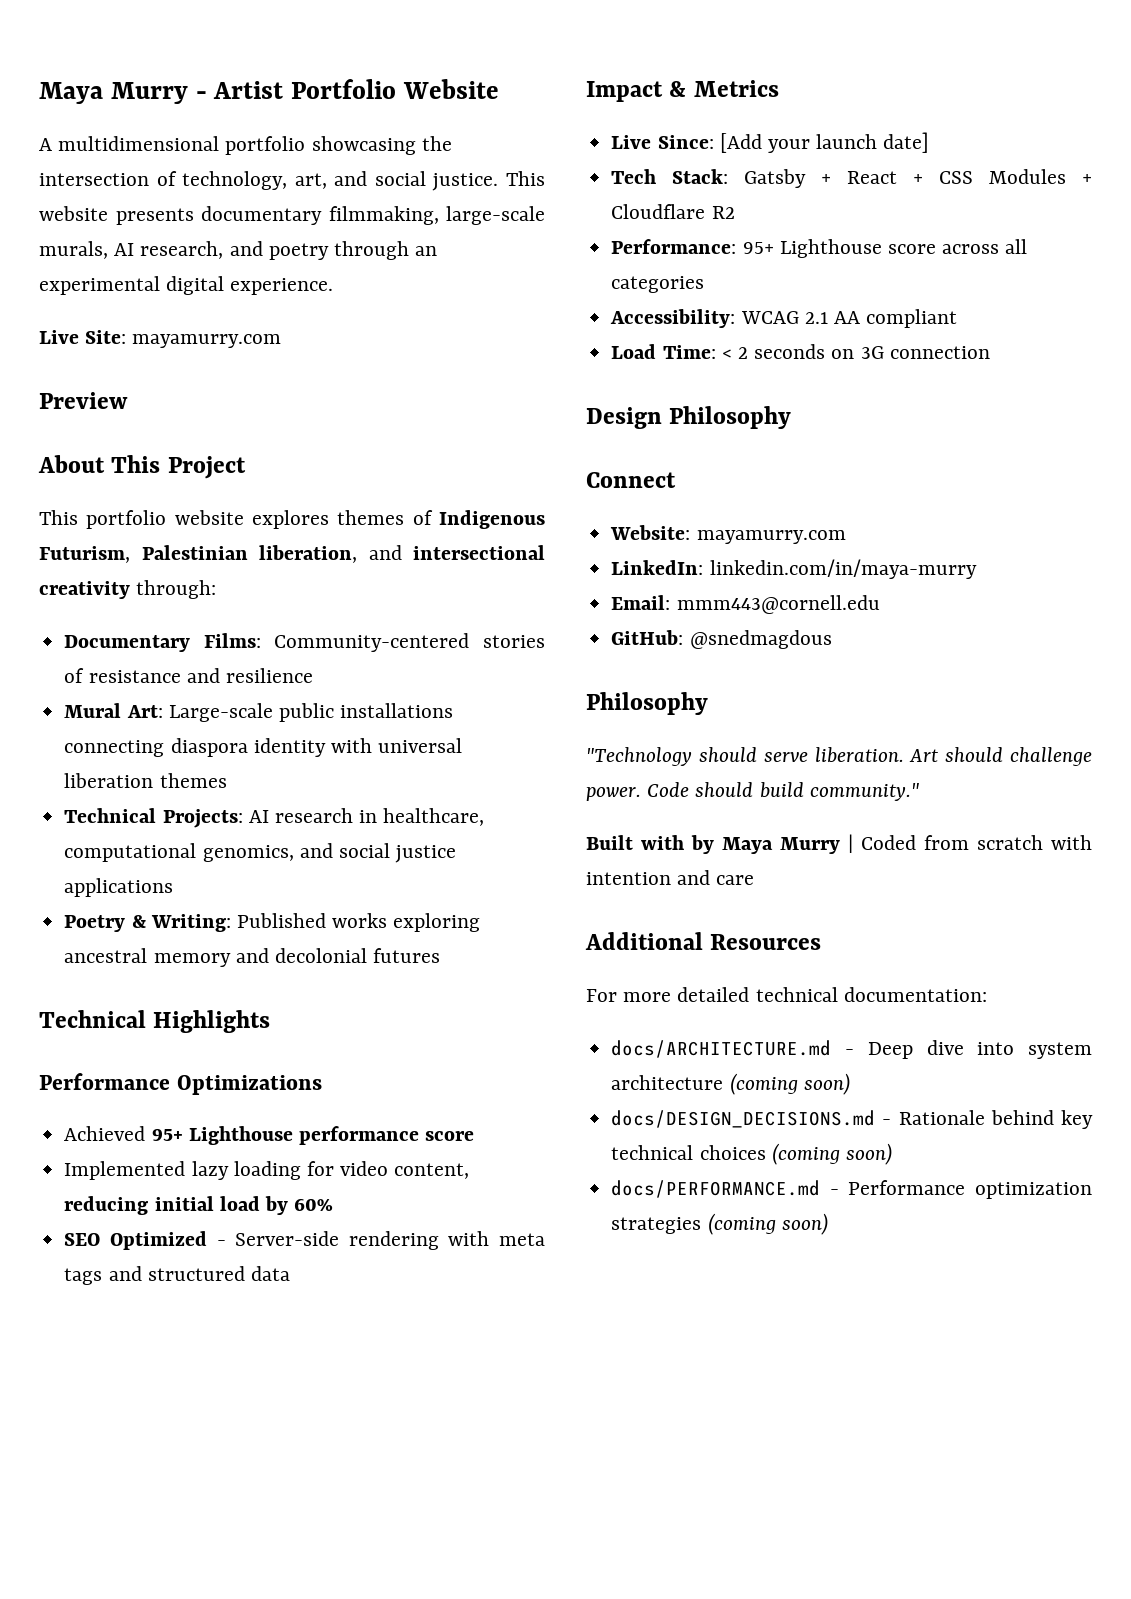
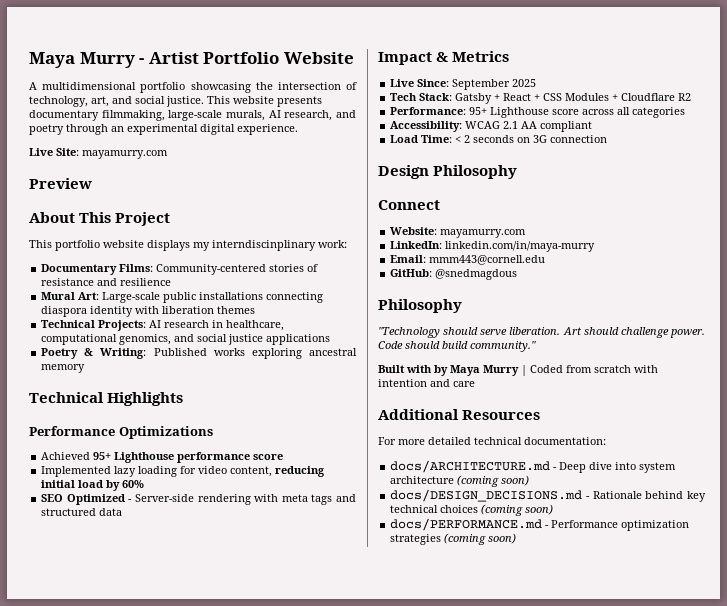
- This portfolio website explores themes of Indigenous Futurism, Palestinian liberation, and intersectional creativity through:
+ This portfolio website displays my interndiscinplinary work:
- Mural Art: Large-scale public installations connecting diaspora identity with universal liberation themes
+ Mural Art: Large-scale public installations connecting diaspora identity with liberation themes
- Poetry & Writing: Published works exploring ancestral memory and decolonial futures
+ Poetry & Writing: Published works exploring ancestral memory
- Live Since: [Add your launch date]
+ Live Since: September 2025

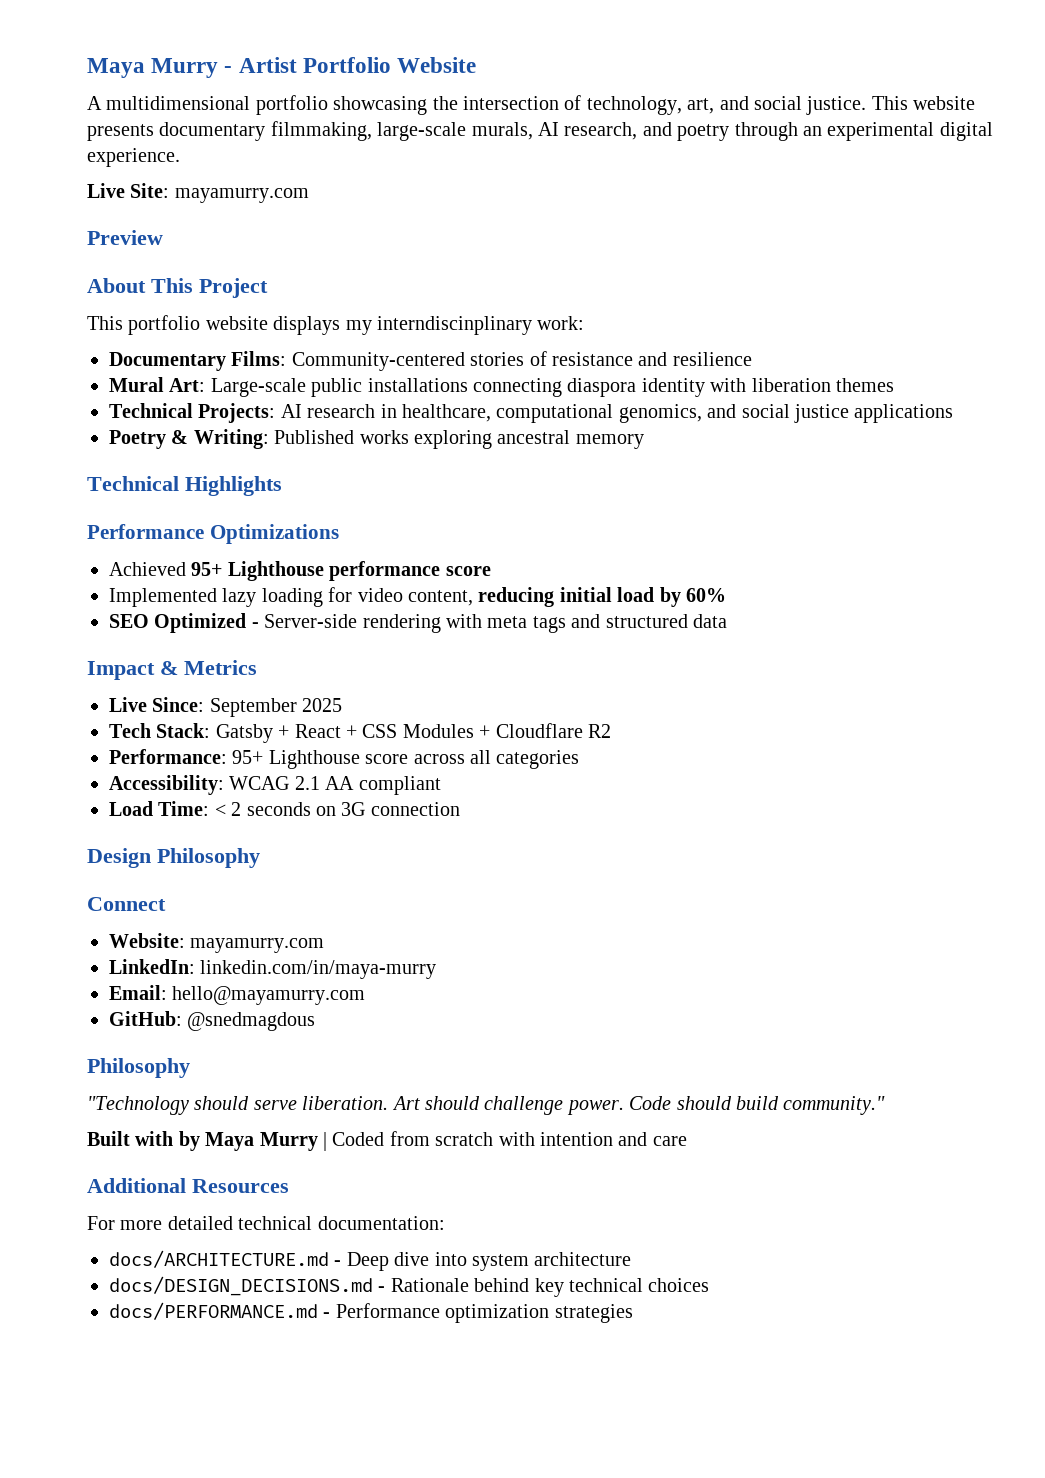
- Email: mmm443@cornell.edu
+ Email: hello@mayamurry.com
- docs/ARCHITECTURE.md - Deep dive into system architecture (coming soon)
+ docs/ARCHITECTURE.md - Deep dive into system architecture
- docs/DESIGN_DECISIONS.md - Rationale behind key technical choices (coming soon)
+ docs/DESIGN_DECISIONS.md - Rationale behind key technical choices
- docs/PERFORMANCE.md - Performance optimization strategies (coming soon)
+ docs/PERFORMANCE.md - Performance optimization strategies

